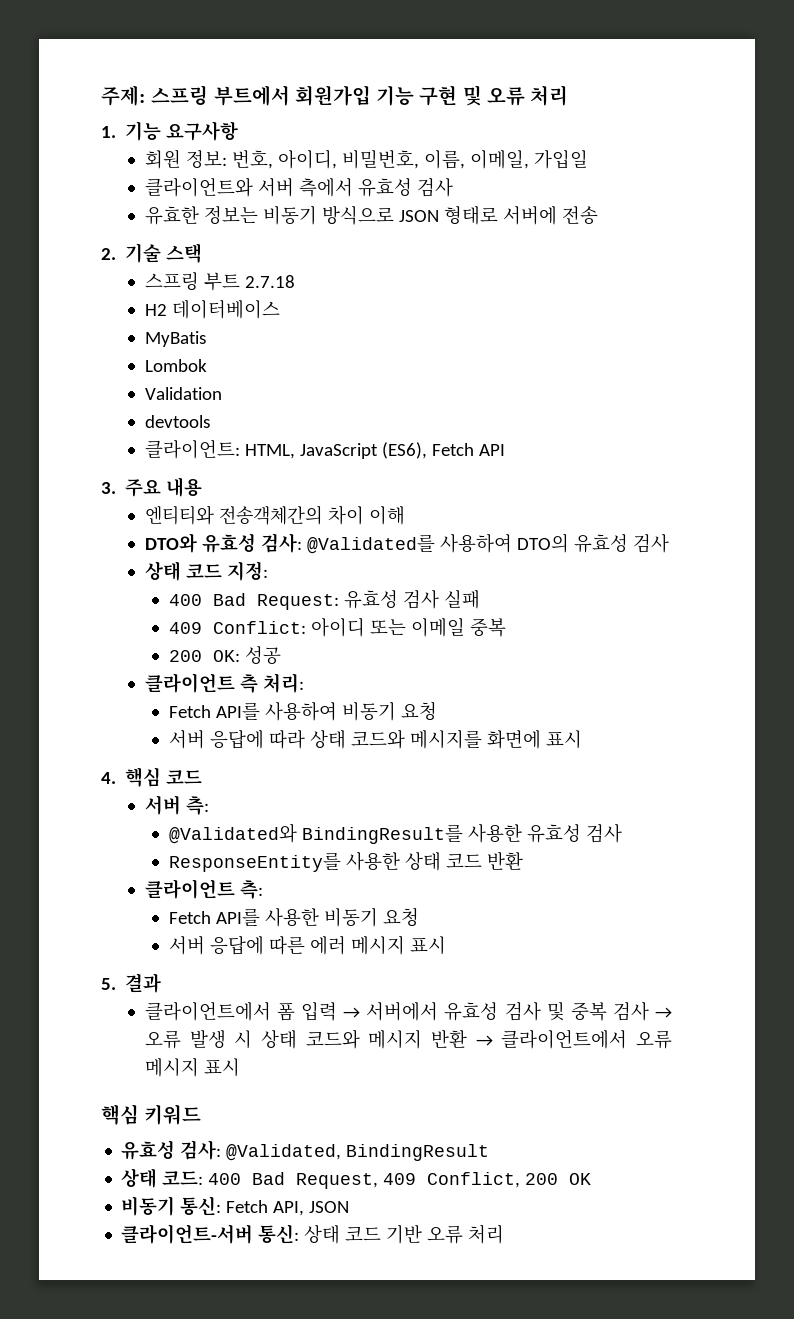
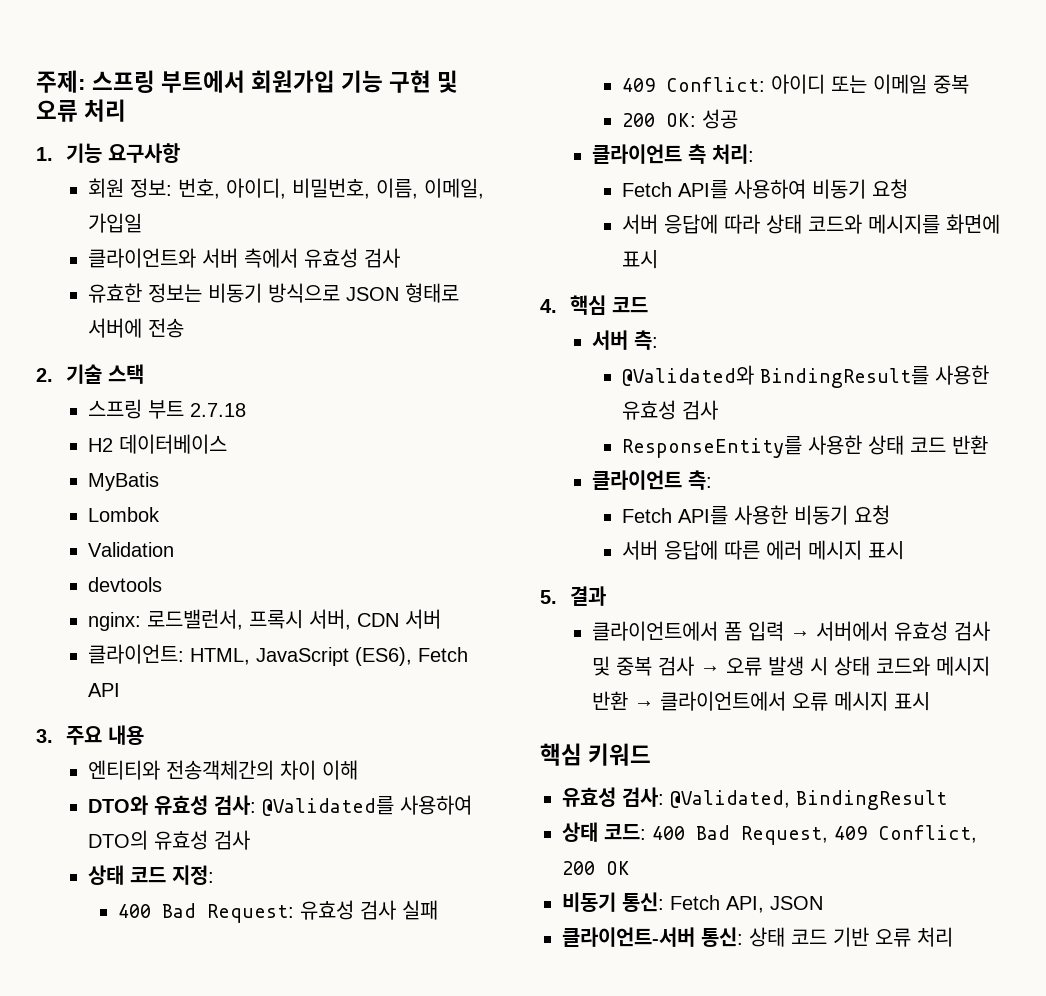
+ nginx: 로드밸런서, 프록시 서버, CDN 서버

